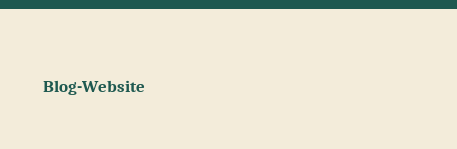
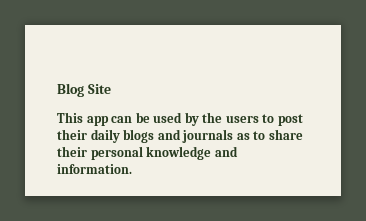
- Blog-Website
+ Blog Site
+ This app can be used by the users to post their daily blogs and journals as to share their personal knowledge and information.

